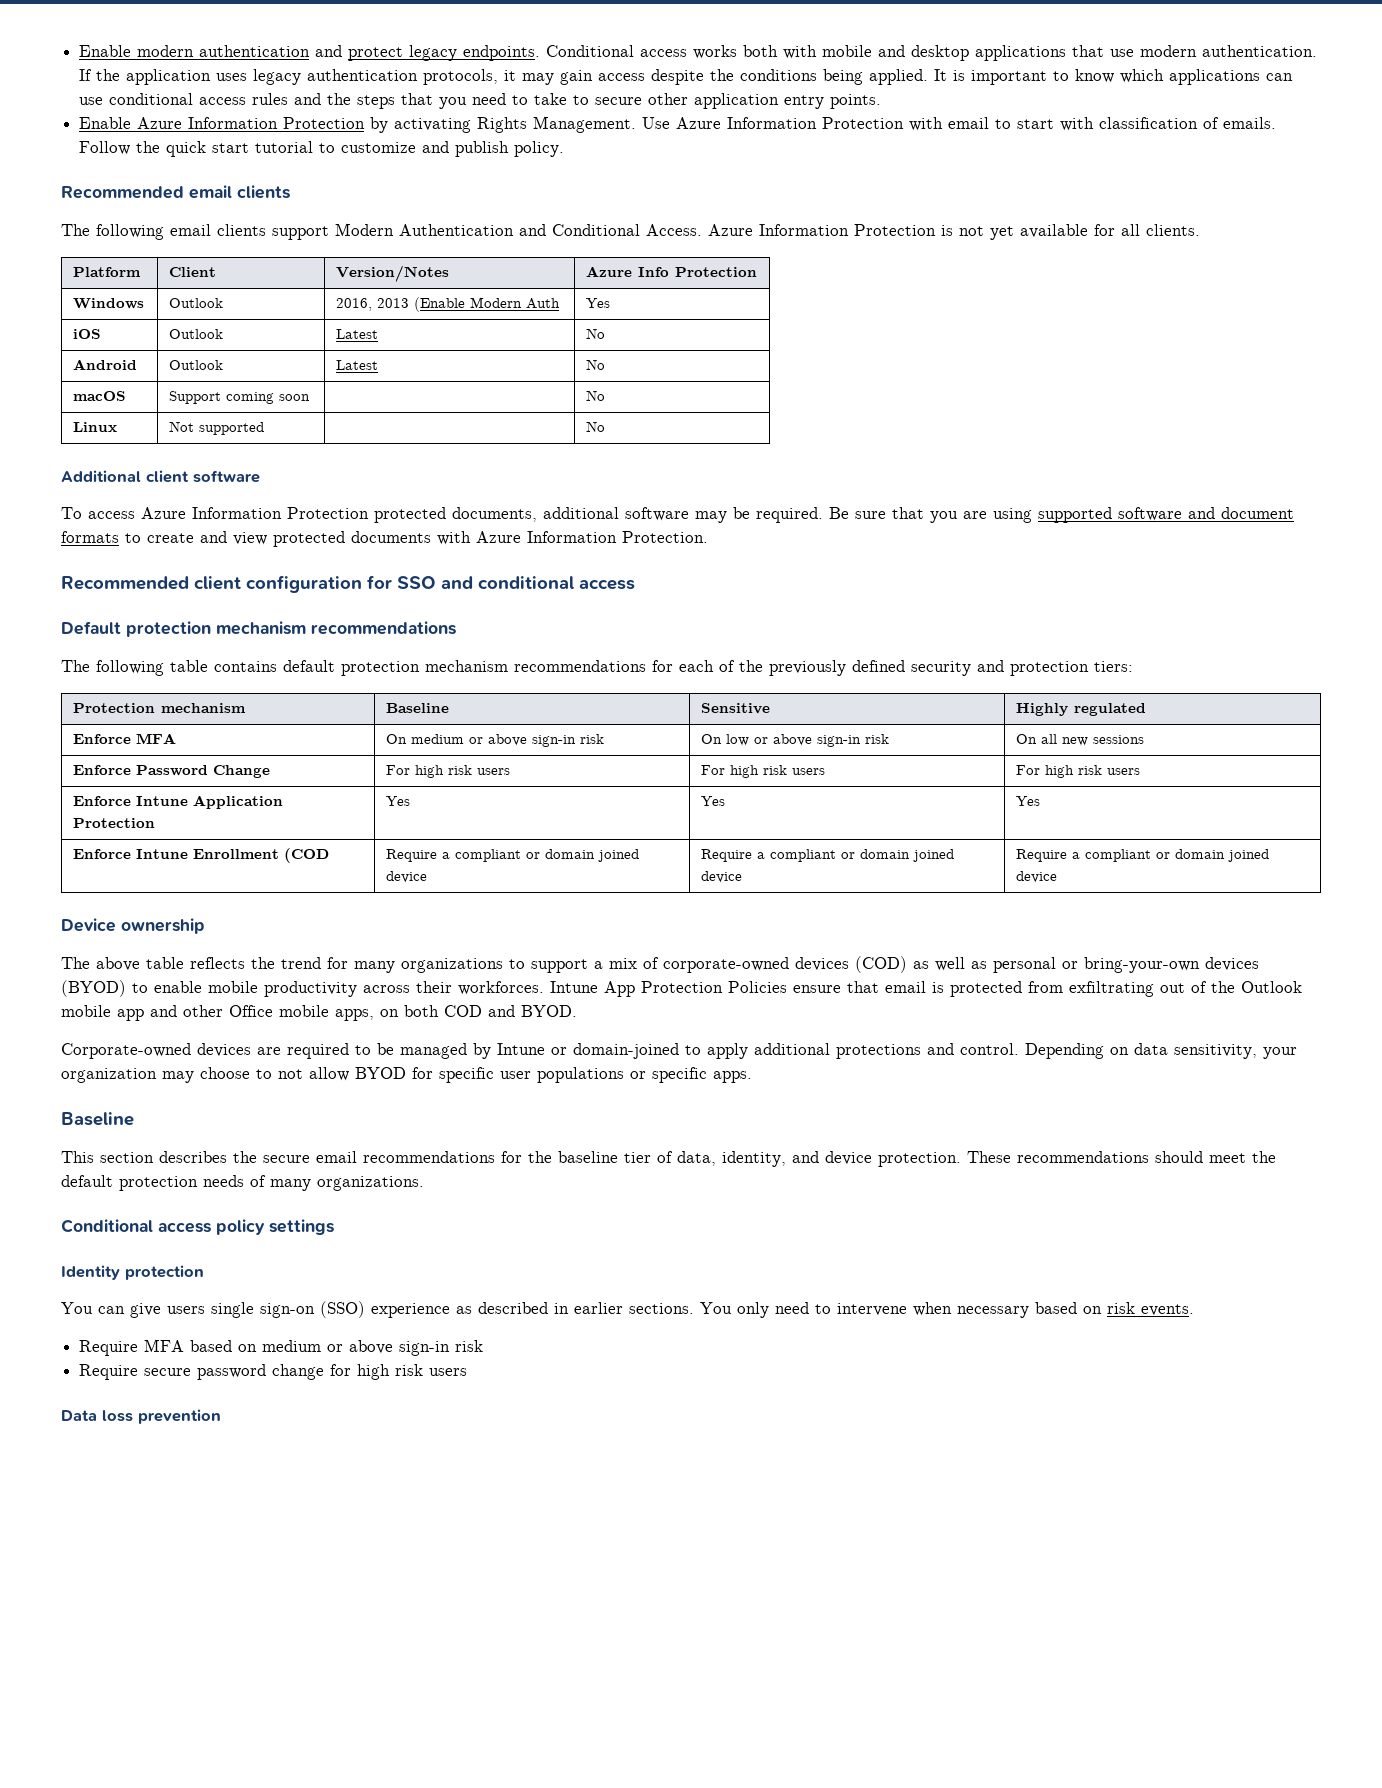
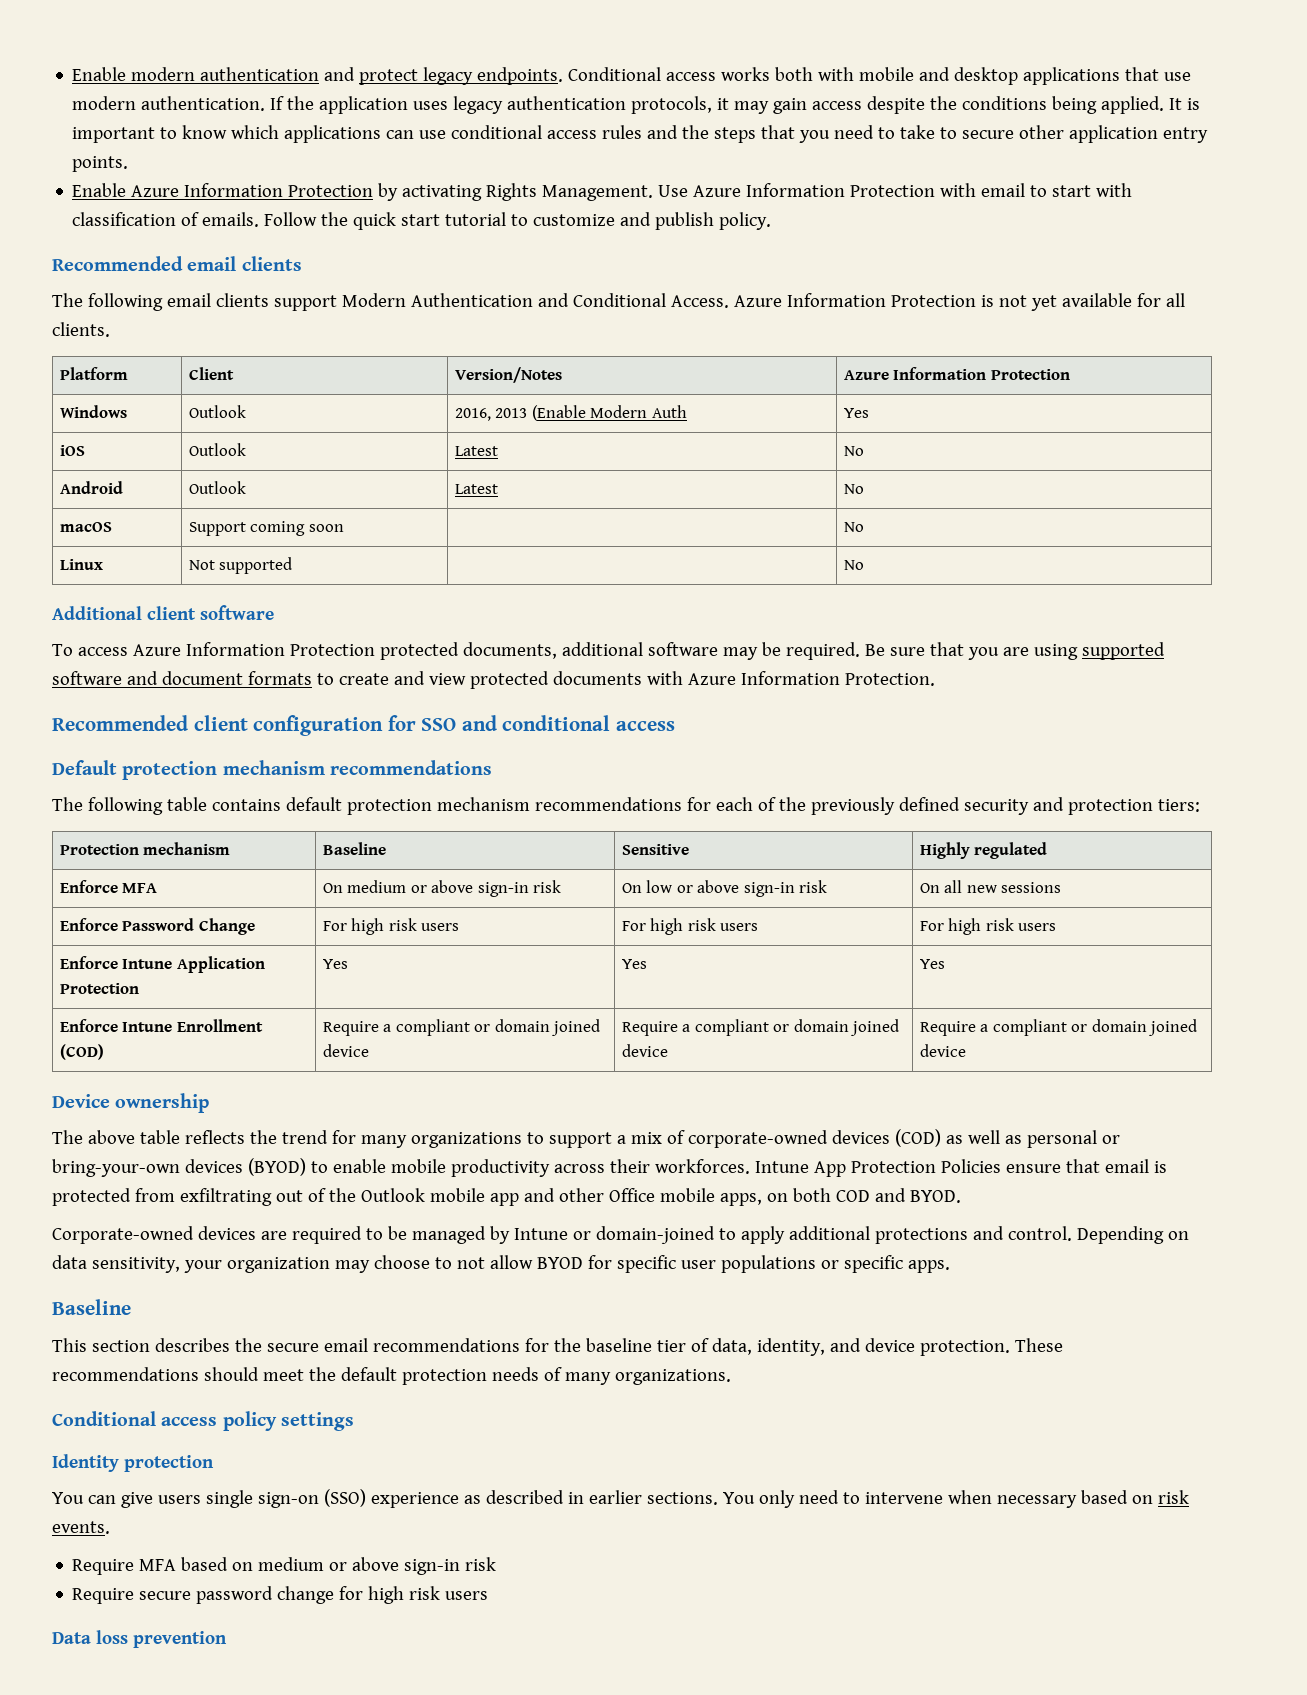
- Platform | Client | Version/Notes | Azure Info Protection
+ Platform | Client | Version/Notes | Azure Information Protection
- Enforce Intune Enrollment (COD | Require a compliant or domain joined device | Require a compliant or domain joined device | Require a compliant or domain joined device
+ Enforce Intune Enrollment (COD) | Require a compliant or domain joined device | Require a compliant or domain joined device | Require a compliant or domain joined device

